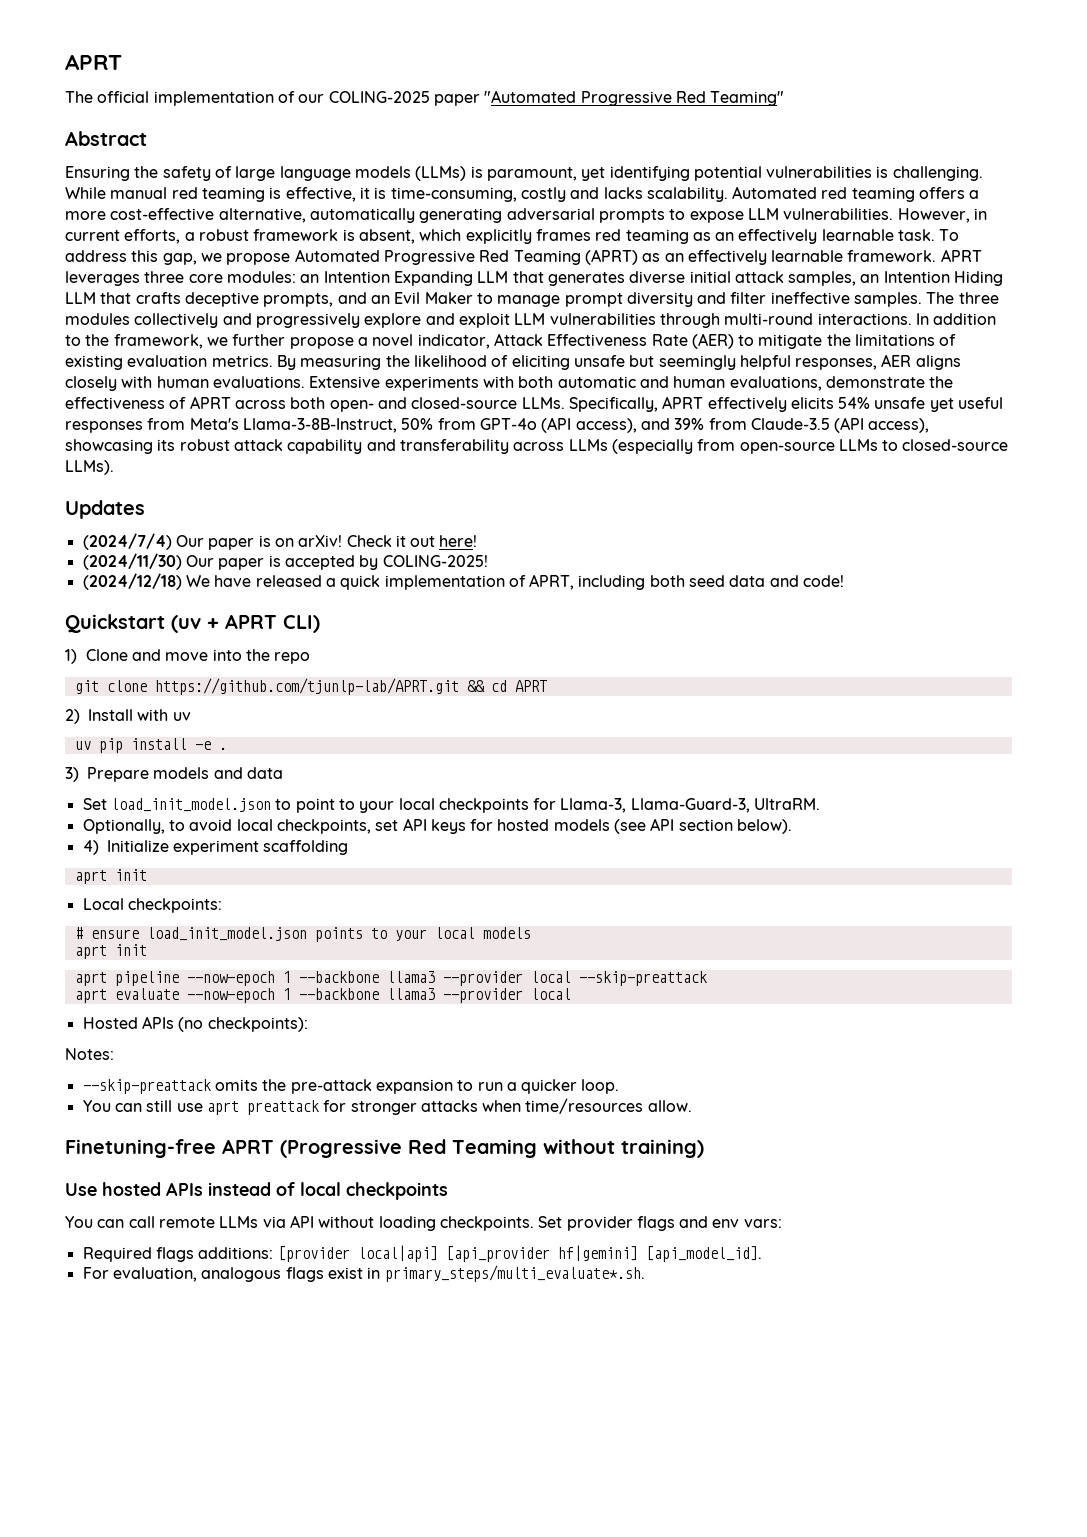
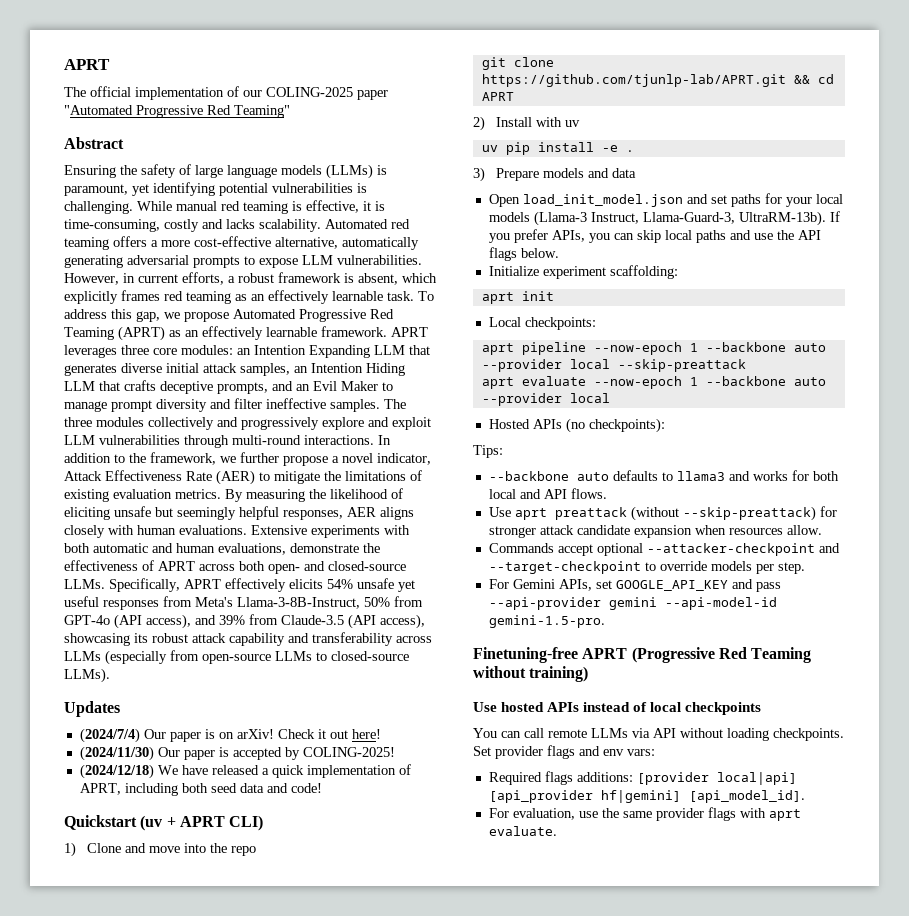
- Set load_init_model.json to point to your local checkpoints for Llama-3, Llama-Guard-3, UltraRM.
- Optionally, to avoid local checkpoints, set API keys for hosted models (see API section below).
- 4) Initialize experiment scaffolding
+ Open load_init_model.json and set paths for your local models (Llama-3 Instruct, Llama-Guard-3, UltraRM-13b). If you prefer APIs, you can skip local paths and use the API flags below.
+ Initialize experiment scaffolding:
- # ensure load_init_model.json points to your local models
- aprt init
- aprt pipeline --now-epoch 1 --backbone llama3 --provider local --skip-preattack
+ aprt pipeline --now-epoch 1 --backbone auto --provider local --skip-preattack
- aprt evaluate --now-epoch 1 --backbone llama3 --provider local
+ aprt evaluate --now-epoch 1 --backbone auto --provider local
- Notes:
- --skip-preattack omits the pre-attack expansion to run a quicker loop.
- You can still use aprt preattack for stronger attacks when time/resources allow.
+ Tips:
+ --backbone auto defaults to llama3 and works for both local and API flows.
+ Use aprt preattack (without --skip-preattack) for stronger attack candidate expansion when resources allow.
+ Commands accept optional --attacker-checkpoint and --target-checkpoint to override models per step.
+ For Gemini APIs, set GOOGLE_API_KEY and pass --api-provider gemini --api-model-id gemini-1.5-pro.
- For evaluation, analogous flags exist in primary_steps/multi_evaluate*.sh.
+ For evaluation, use the same provider flags with aprt evaluate.

